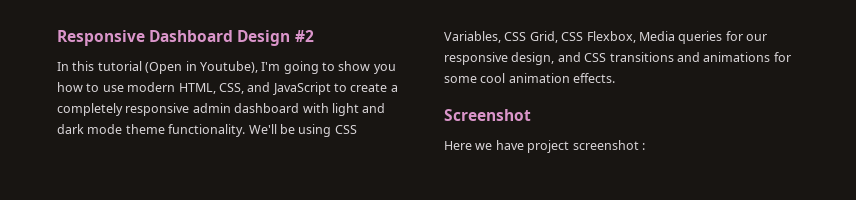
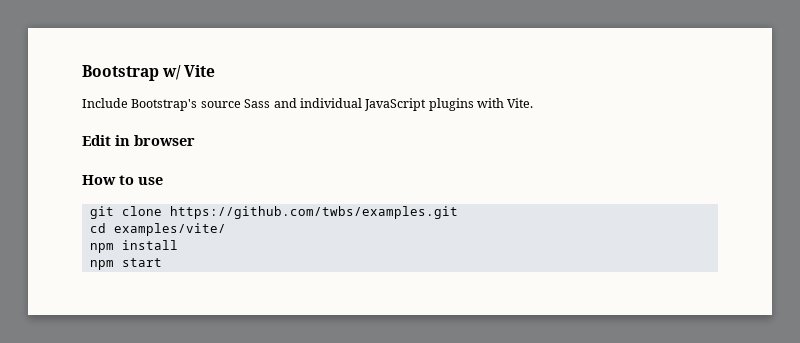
- Responsive Dashboard Design #2
- In this tutorial (Open in Youtube), I'm going to show you how to use modern HTML, CSS, and JavaScript to create a completely responsive admin dashboard with light and dark mode theme functionality. We'll be using CSS Variables, CSS Grid, CSS Flexbox, Media queries for our responsive design, and CSS transitions and animations for some cool animation effects.
- Screenshot
- Here we have project screenshot :
+ Bootstrap w/ Vite
+ Include Bootstrap's source Sass and individual JavaScript plugins with Vite.
+ Edit in browser
+ How to use
+ git clone https://github.com/twbs/examples.git
+ cd examples/vite/
+ npm install
+ npm start

